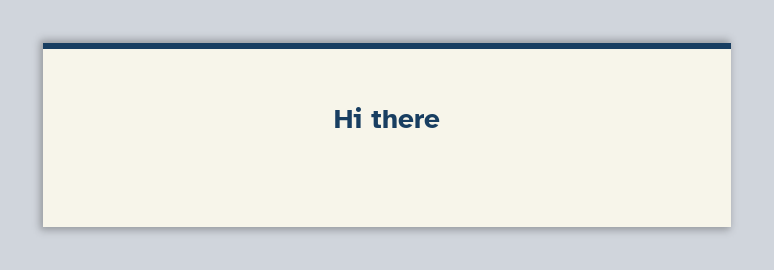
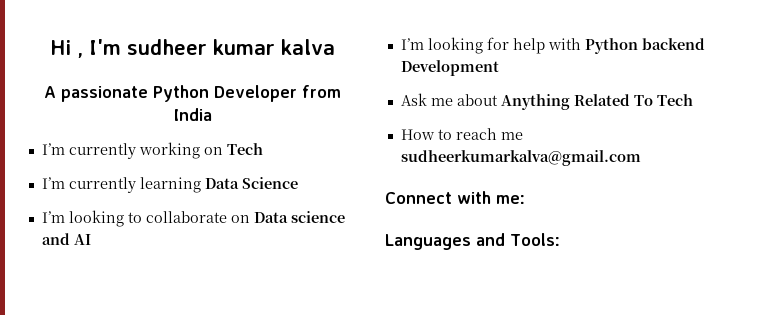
- Hi there
+ Hi , I'm sudheer kumar kalva
+ A passionate Python Developer from India
+ I’m currently working on Tech
+ I’m currently learning Data Science
+ I’m looking to collaborate on Data science and AI
+ I’m looking for help with Python backend Development
+ Ask me about Anything Related To Tech
+ How to reach me sudheerkumarkalva@gmail.com
+ Connect with me:
+ Languages and Tools:

